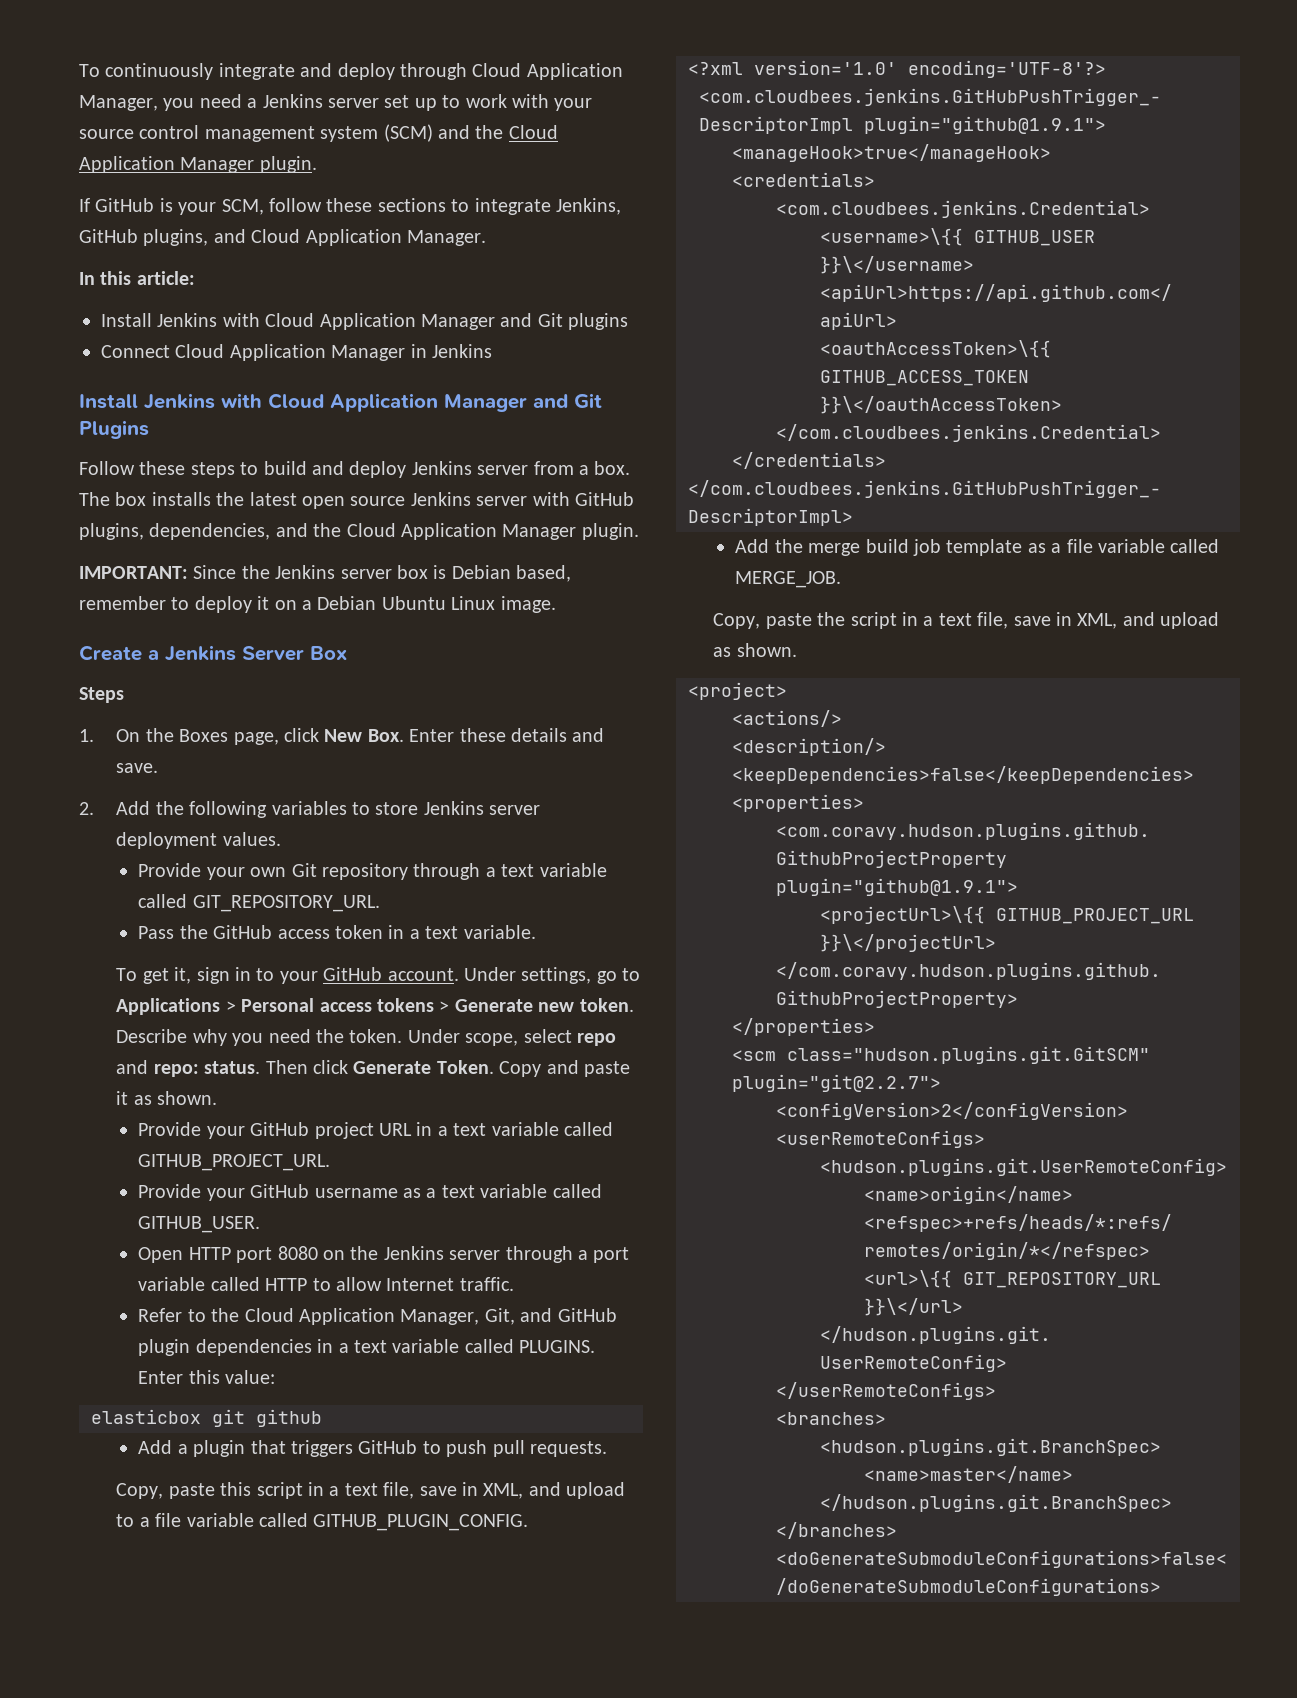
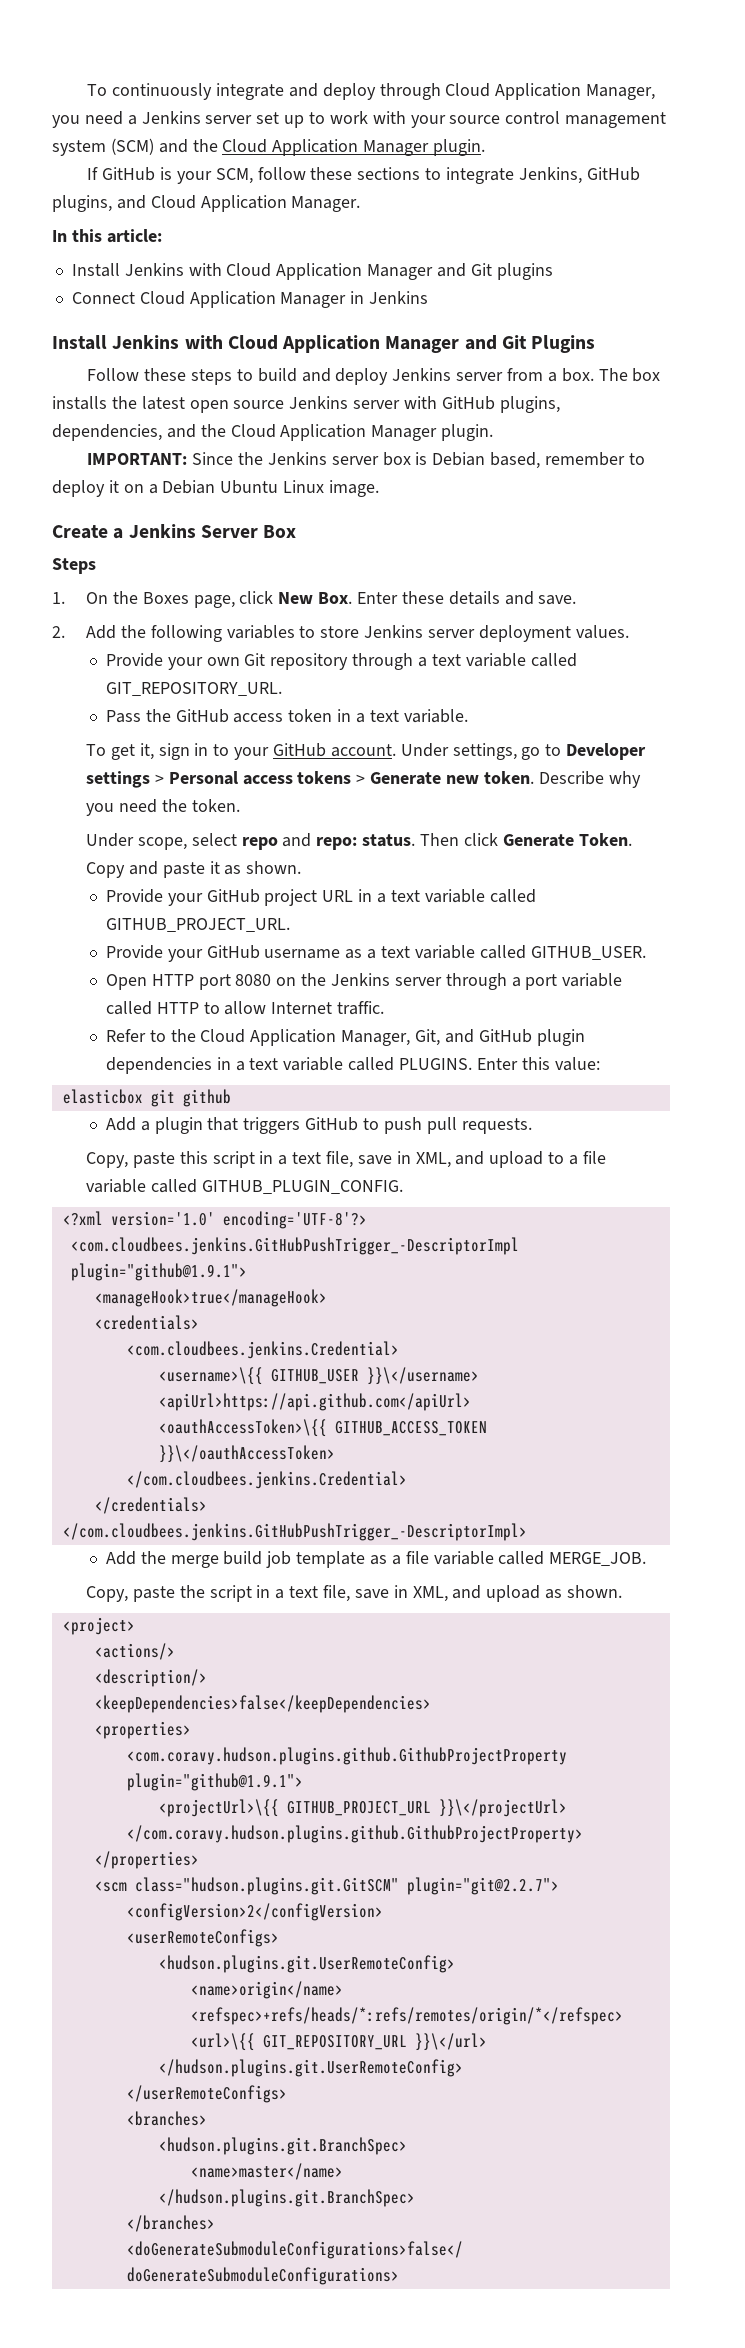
- Under settings, go to Applications > Personal access tokens > Generate new token.
+ Under settings, go to Developer settings > Personal access tokens > Generate new token.
- Describe why you need the token. Under scope, select repo and repo: status.
+ Describe why you need the token.
+ Under scope, select repo and repo: status.

